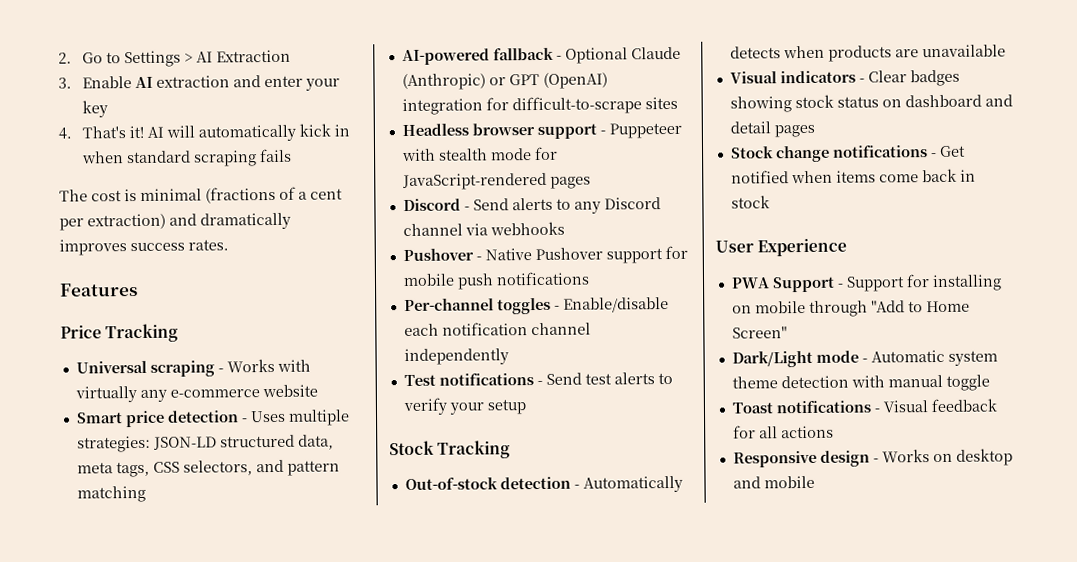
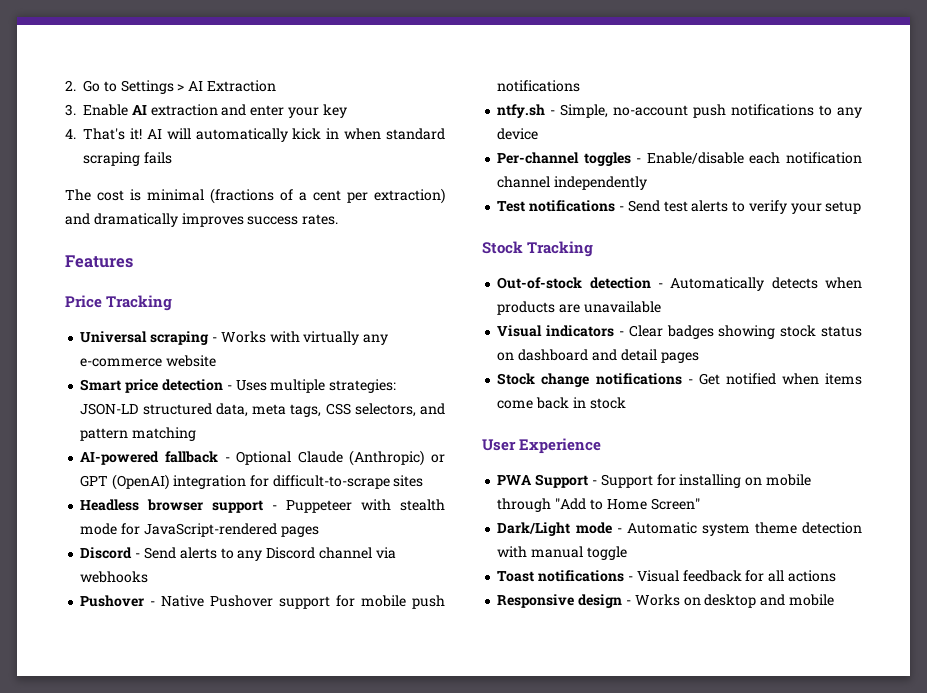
+ ntfy.sh - Simple, no-account push notifications to any device

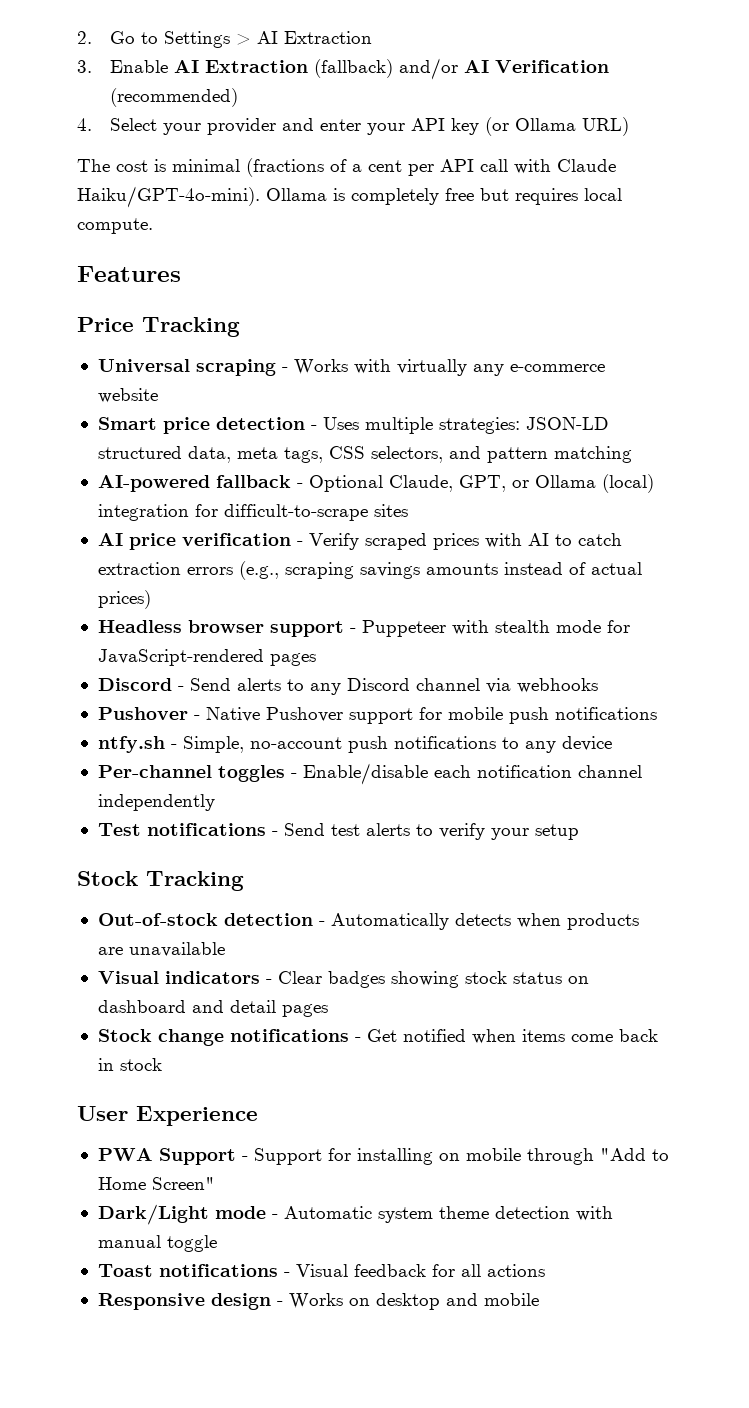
- 3. Enable AI extraction and enter your key
- 4. That's it! AI will automatically kick in when standard scraping fails
+ 3. Enable AI Extraction (fallback) and/or AI Verification (recommended)
+ 4. Select your provider and enter your API key (or Ollama URL)
- The cost is minimal (fractions of a cent per extraction) and dramatically improves success rates.
+ The cost is minimal (fractions of a cent per API call with Claude Haiku/GPT-4o-mini). Ollama is completely free but requires local compute.
- AI-powered fallback - Optional Claude (Anthropic) or GPT (OpenAI) integration for difficult-to-scrape sites
+ AI-powered fallback - Optional Claude, GPT, or Ollama (local) integration for difficult-to-scrape sites
+ AI price verification - Verify scraped prices with AI to catch extraction errors (e.g., scraping savings amounts instead of actual prices)

